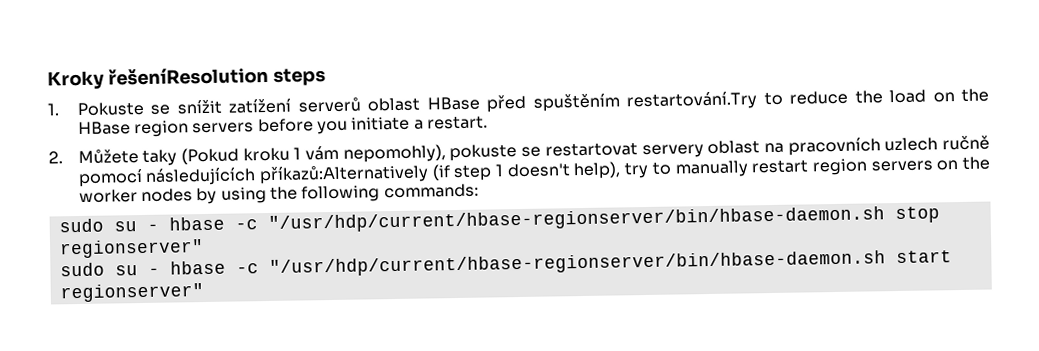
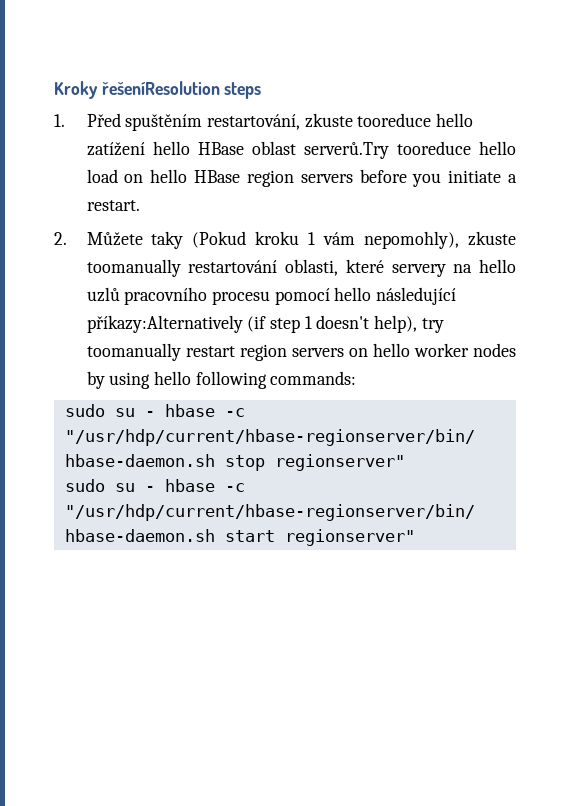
- 1. Pokuste se snížit zatížení serverů oblast HBase před spuštěním restartování.Try to reduce the load on the HBase region servers before you initiate a restart.
+ 1. Před spuštěním restartování, zkuste tooreduce hello zatížení hello HBase oblast serverů.Try tooreduce hello load on hello HBase region servers before you initiate a restart.
- 2. Můžete taky (Pokud kroku 1 vám nepomohly), pokuste se restartovat servery oblast na pracovních uzlech ručně pomocí následujících příkazů:Alternatively (if step 1 doesn't help), try to manually restart region servers on the worker nodes by using the following commands:
+ 2. Můžete taky (Pokud kroku 1 vám nepomohly), zkuste toomanually restartování oblasti, které servery na hello uzlů pracovního procesu pomocí hello následující příkazy:Alternatively (if step 1 doesn't help), try toomanually restart region servers on hello worker nodes by using hello following commands:

